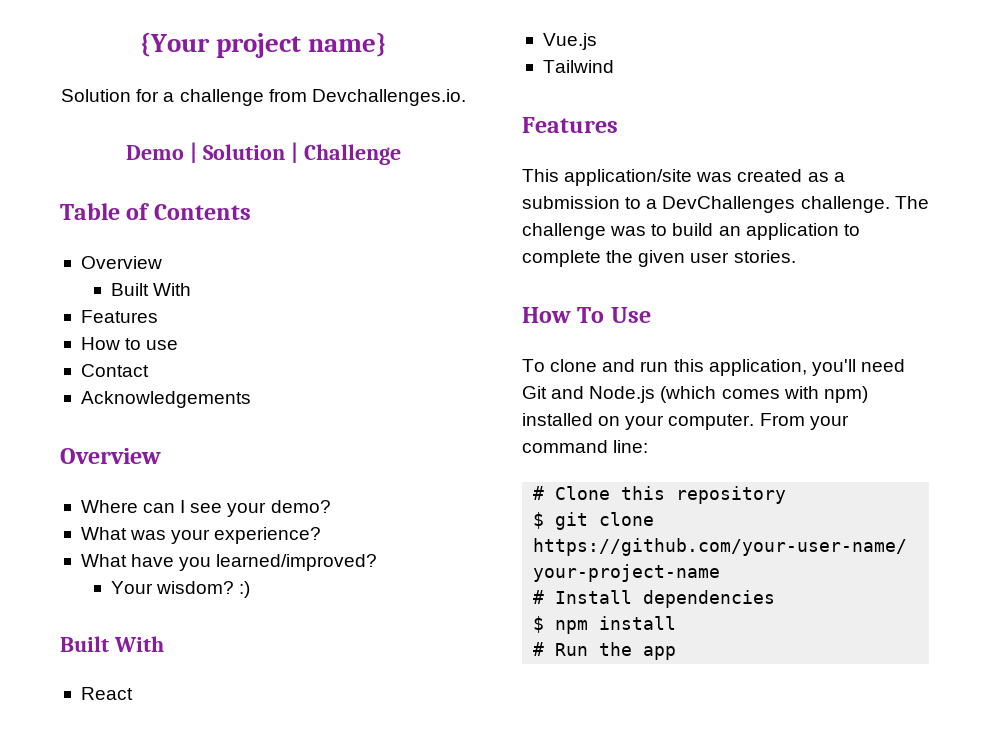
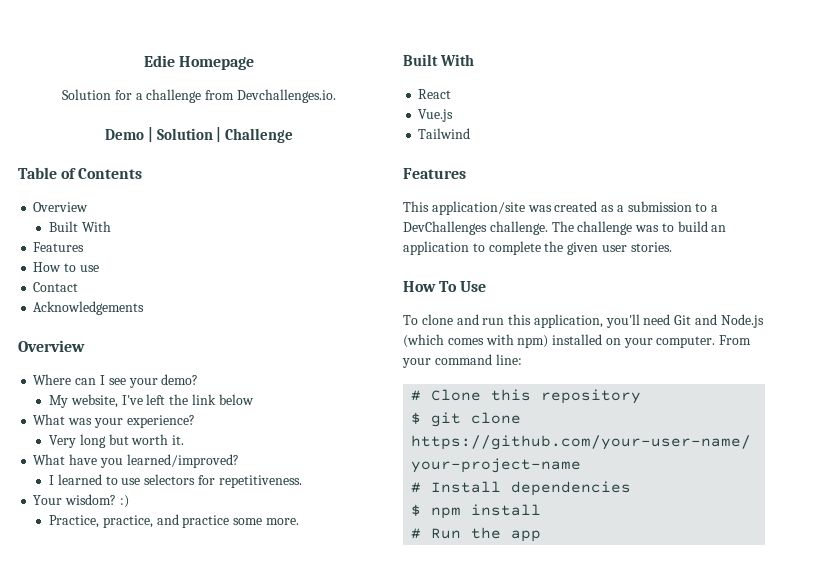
- {Your project name}
+ Edie Homepage
+ My website, I've left the link below
+ Very long but worth it.
+ I learned to use selectors for repetitiveness.
  Your wisdom? :)
+ Practice, practice, and practice some more.

